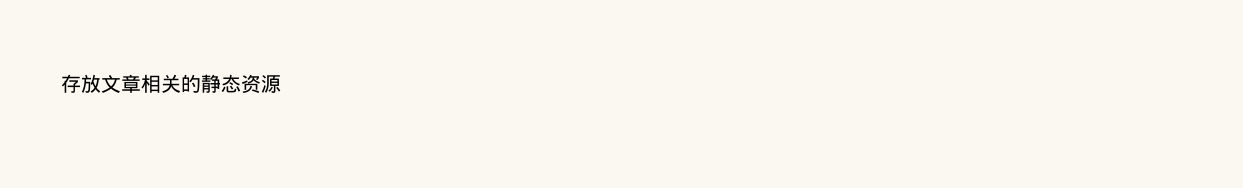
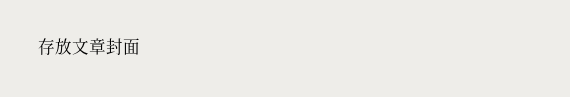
- 存放文章相关的静态资源
+ 存放文章封面

